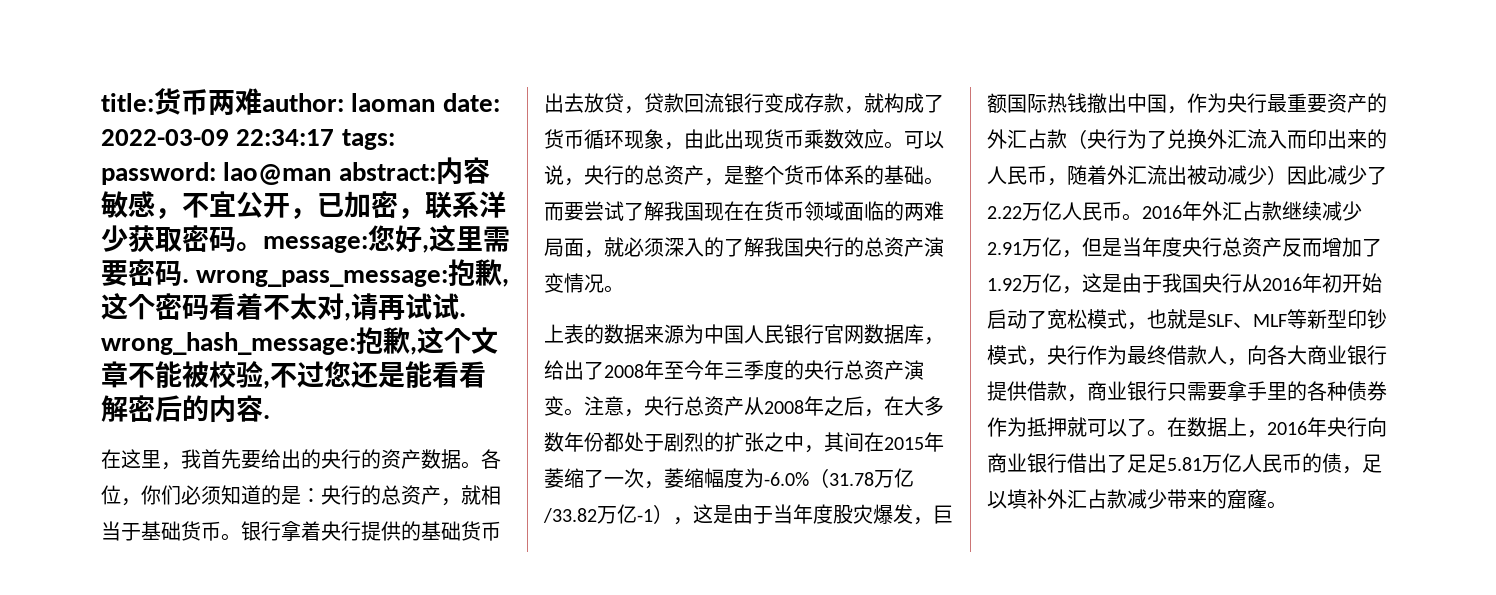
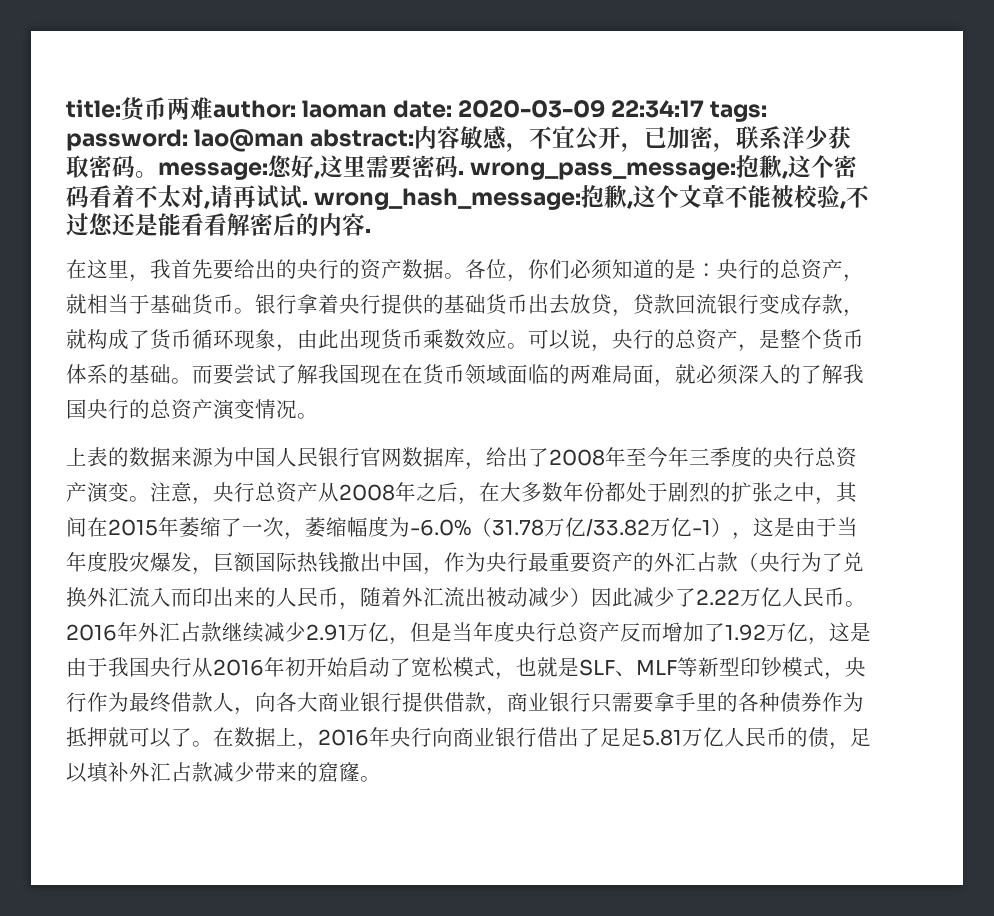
- title:货币两难author: laoman date: 2022-03-09 22:34:17 tags: password: lao@man abstract:内容敏感，不宜公开，已加密，联系洋少获取密码。message:您好,这里需要密码. wrong_pass_message:抱歉,这个密码看着不太对,请再试试. wrong_hash_message:抱歉,这个文章不能被校验,不过您还是能看看解密后的内容.
+ title:货币两难author: laoman date: 2020-03-09 22:34:17 tags: password: lao@man abstract:内容敏感，不宜公开，已加密，联系洋少获取密码。message:您好,这里需要密码. wrong_pass_message:抱歉,这个密码看着不太对,请再试试. wrong_hash_message:抱歉,这个文章不能被校验,不过您还是能看看解密后的内容.

